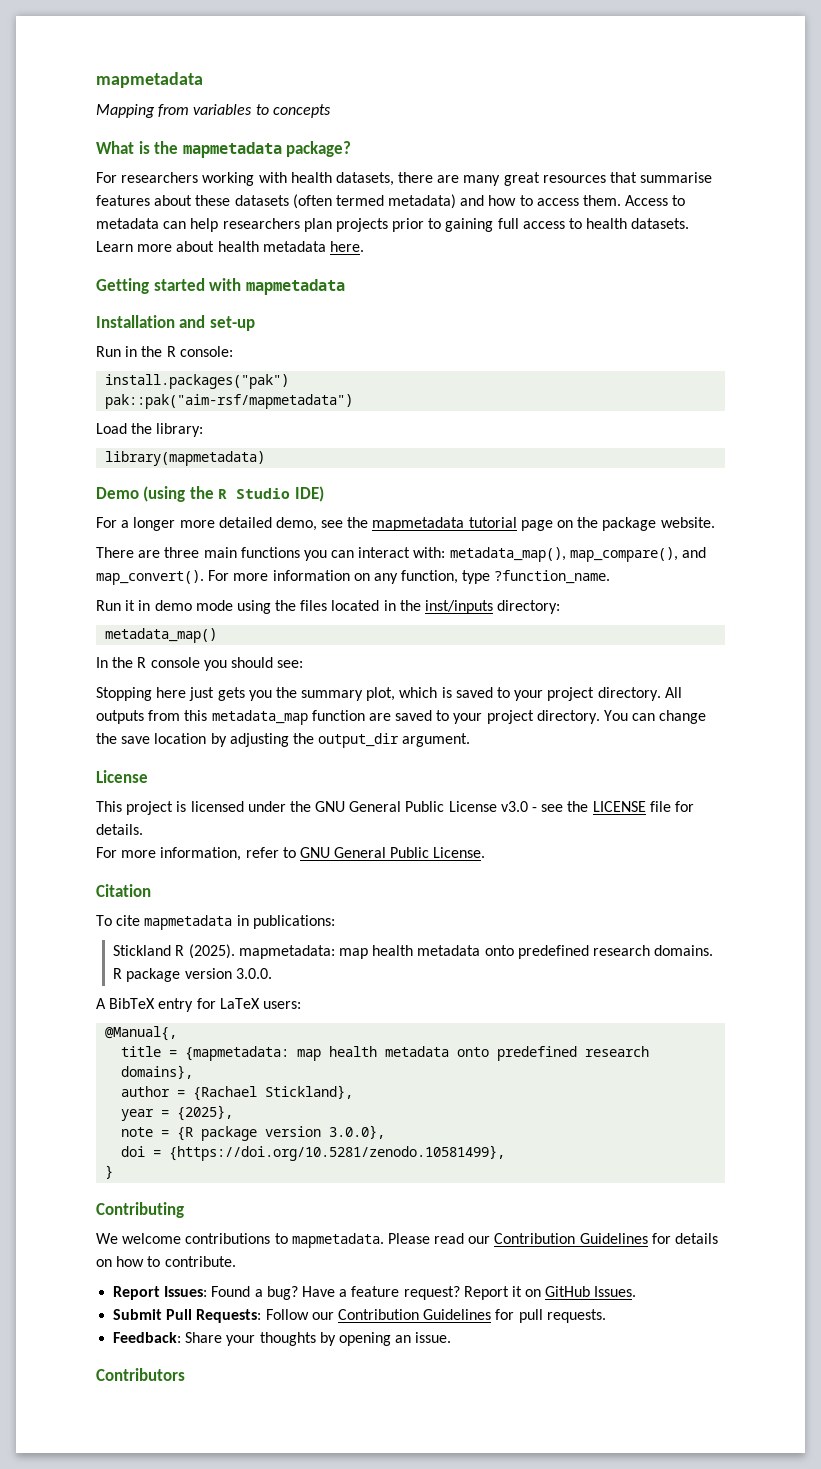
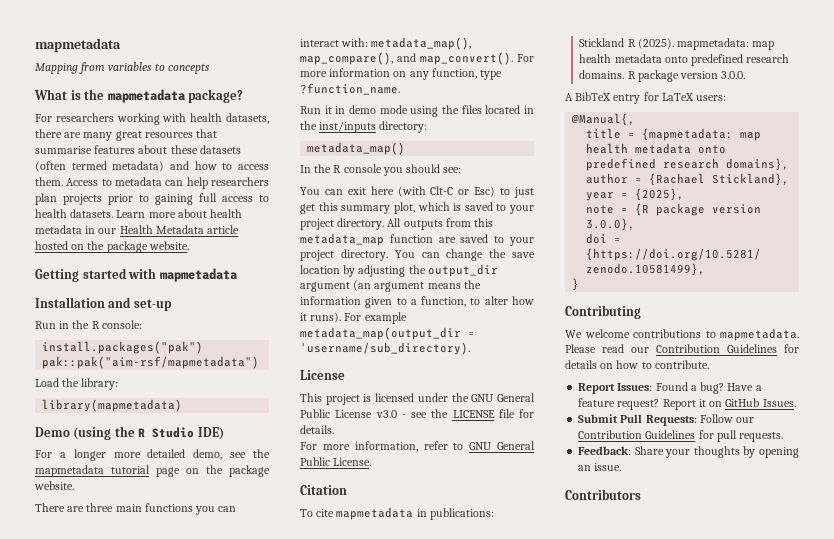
- Learn more about health metadata here.
+ Learn more about health metadata in our Health Metadata article hosted on the package website.
- Stopping here just gets you the summary plot, which is saved to your project directory.
+ You can exit here (with Clt-C or Esc) to just get this summary plot, which is saved to your project directory.
- You can change the save location by adjusting the output_dir argument.
+ You can change the save location by adjusting the output_dir argument (an argument means the information given to a function, to alter how it runs). For example metadata_map(output_dir = 'username/sub_directory).

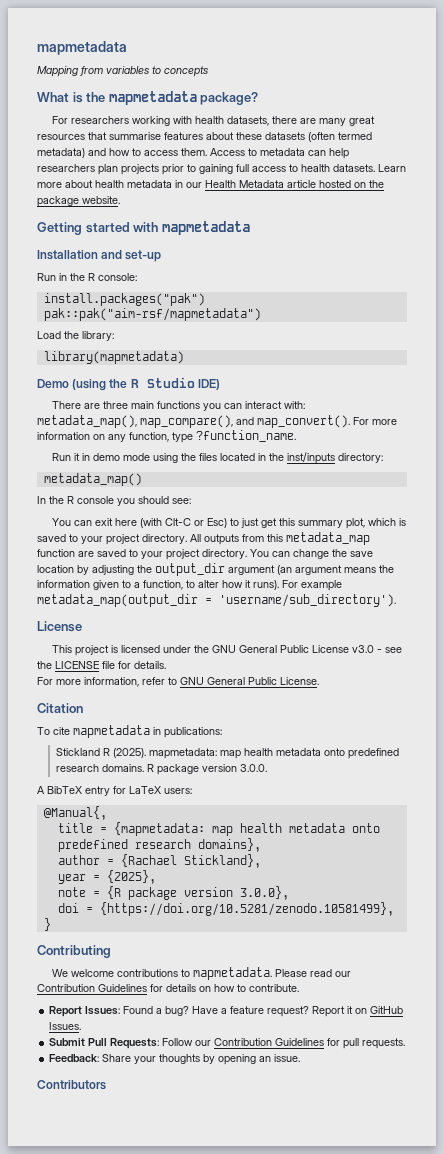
- For a longer more detailed demo, see the mapmetadata tutorial page on the package website.
- For example metadata_map(output_dir = 'username/sub_directory).
+ For example metadata_map(output_dir = 'username/sub_directory').

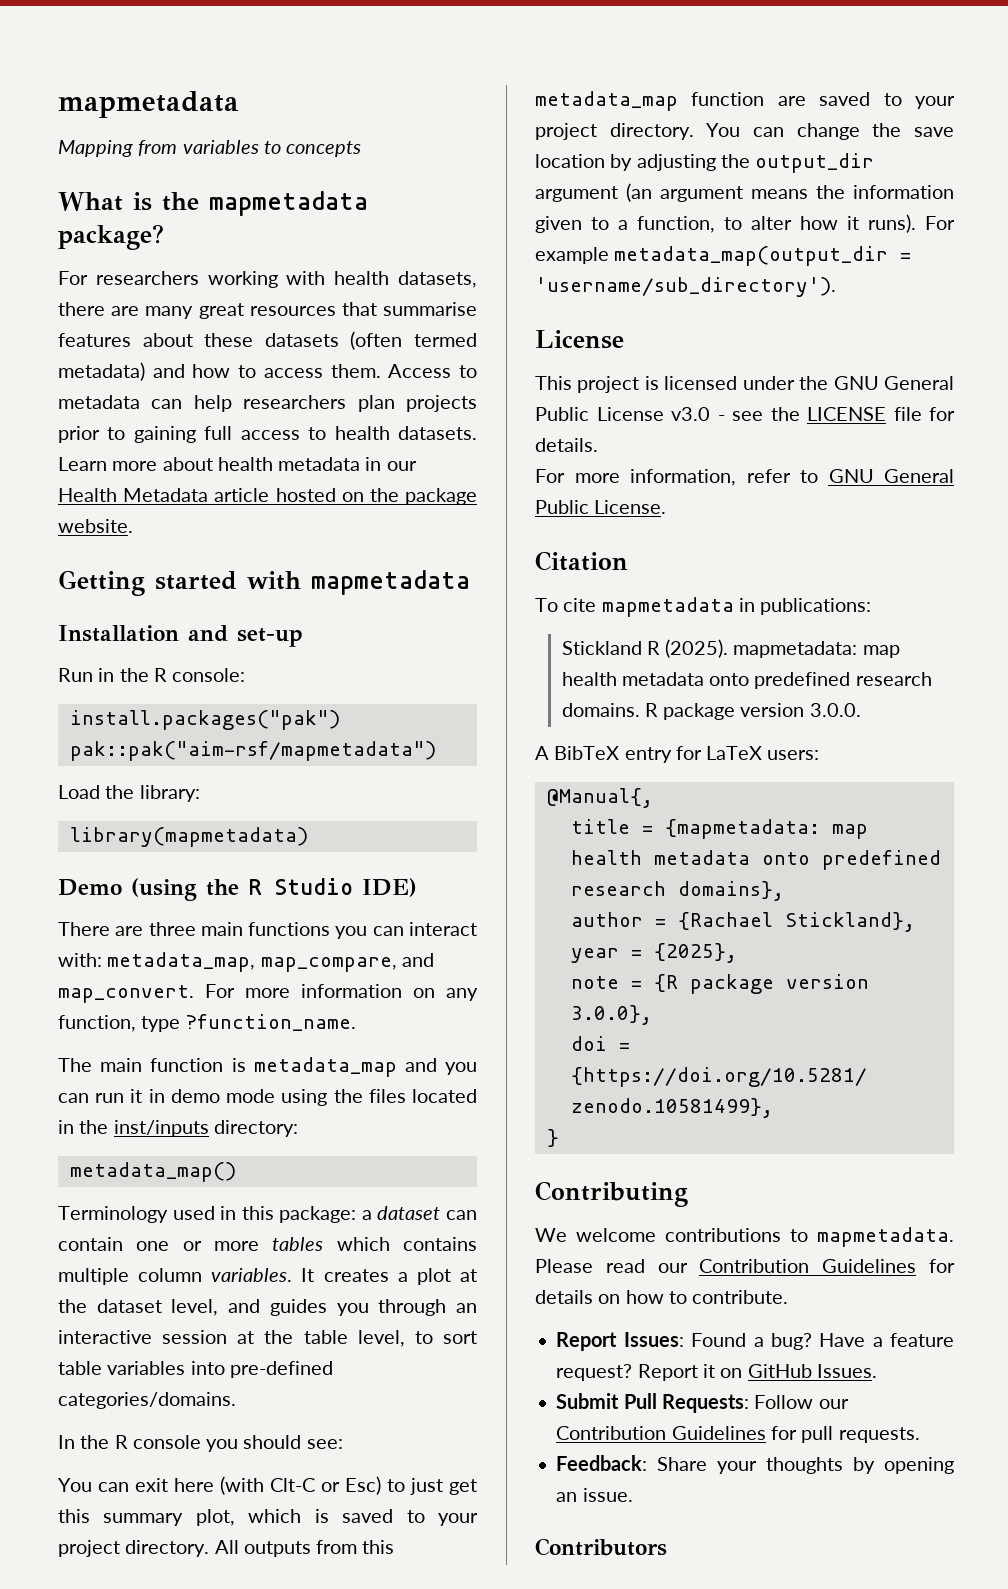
- There are three main functions you can interact with: metadata_map(), map_compare(), and map_convert().
+ There are three main functions you can interact with: metadata_map, map_compare, and map_convert.
- Run it in demo mode using the files located in the inst/inputs directory:
+ The main function is metadata_map and you can run it in demo mode using the files located in the inst/inputs directory:
+ Terminology used in this package: a dataset can contain one or more tables which contains multiple column variables. It creates a plot at the dataset level, and guides you through an interactive session at the table level, to sort table variables into pre-defined categories/domains.

